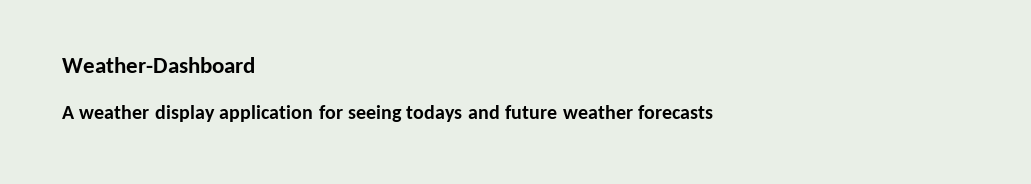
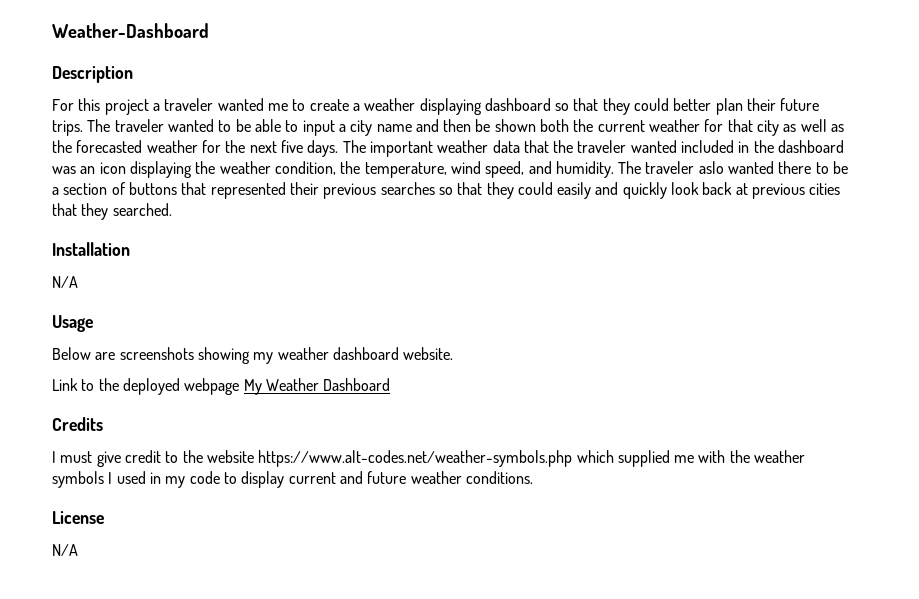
- A weather display application for seeing todays and future weather forecasts
+ Description
+ For this project a traveler wanted me to create a weather displaying dashboard so that they could better plan their future trips. The traveler wanted to be able to input a city name and then be shown both the current weather for that city as well as the forecasted weather for the next five days. The important weather data that the traveler wanted included in the dashboard was an icon displaying the weather condition, the temperature, wind speed, and humidity. The traveler aslo wanted there to be a section of buttons that represented their previous searches so that they could easily and quickly look back at previous cities that they searched.
+ Installation
+ N/A
+ Usage
+ Below are screenshots showing my weather dashboard website.
+ Link to the deployed webpage My Weather Dashboard
+ Credits
+ I must give credit to the website https://www.alt-codes.net/weather-symbols.php which supplied me with the weather symbols I used in my code to display current and future weather conditions.
+ License
+ N/A

